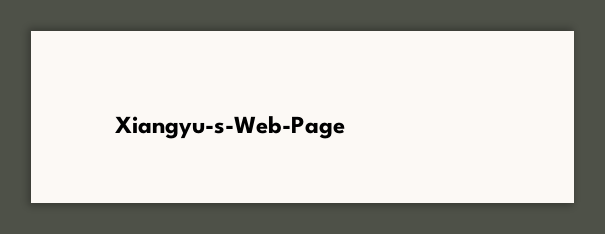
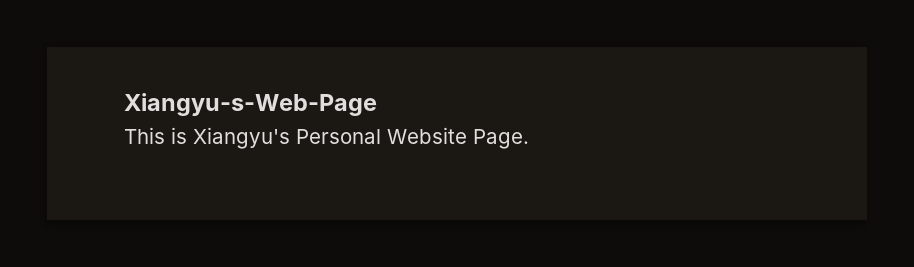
+ This is Xiangyu's Personal Website Page.

